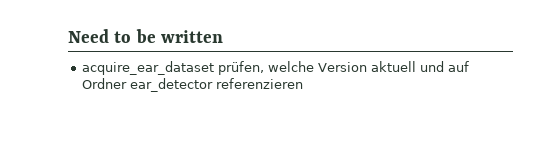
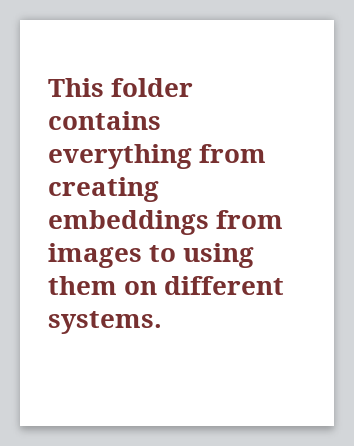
- Need to be written
- acquire_ear_dataset prüfen, welche Version aktuell und auf Ordner ear_detector referenzieren
+ This folder contains everything from creating embeddings from images to using them on different systems.

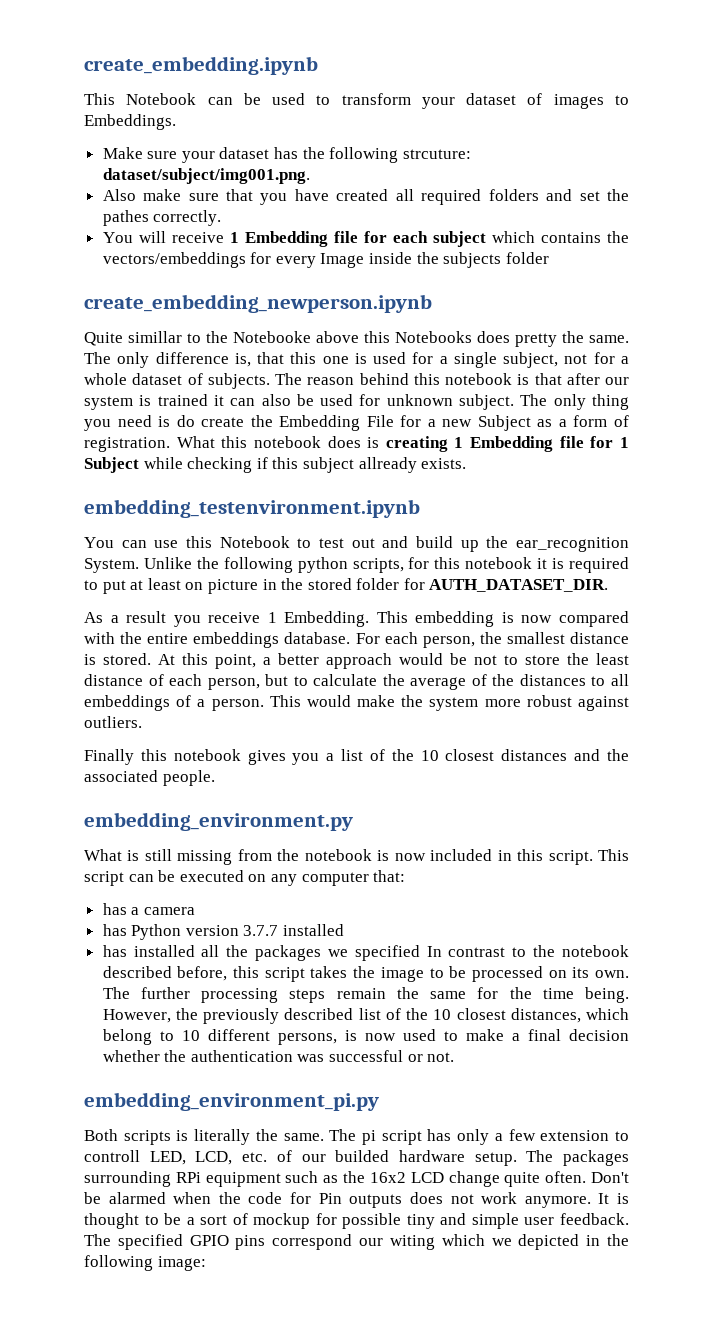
- This folder contains everything from creating embeddings from images to using them on different systems.
+ create_embedding.ipynb
+ This Notebook can be used to transform your dataset of images to Embeddings.
+ Make sure your dataset has the following strcuture: dataset/subject/img001.png.
+ Also make sure that you have created all required folders and set the pathes correctly.
+ You will receive 1 Embedding file for each subject which contains the vectors/embeddings for every Image inside the subjects folder
+ create_embedding_newperson.ipynb
+ Quite simillar to the Notebooke above this Notebooks does pretty the same. The only difference is, that this one is used for a single subject, not for a whole dataset of subjects. The reason behind this notebook is that after our system is trained it can also be used for unknown subject. The only thing you need is do create the Embedding File for a new Subject as a form of registration. What this notebook does is creating 1 Embedding file for 1 Subject while checking if this subject allready exists.
+ embedding_testenvironment.ipynb
+ You can use this Notebook to test out and build up the ear_recognition System. Unlike the following python scripts, for this notebook it is required to put at least on picture in the stored folder for AUTH_DATASET_DIR.
+ As a result you receive 1 Embedding. This embedding is now compared with the entire embeddings database. For each person, the smallest distance is stored. At this point, a better approach would be not to store the least distance of each person, but to calculate the average of the distances to all embeddings of a person. This would make the system more robust against outliers.
+ Finally this notebook gives you a list of the 10 closest distances and the associated people.
+ embedding_environment.py
+ What is still missing from the notebook is now included in this script. This script can be executed on any computer that:
+ has a camera
+ has Python version 3.7.7 installed
+ has installed all the packages we specified In contrast to the notebook described before, this script takes the image to be processed on its own. The further processing steps remain the same for the time being. However, the previously described list of the 10 closest distances, which belong to 10 different persons, is now used to make a final decision whether the authentication was successful or not.
+ embedding_environment_pi.py
+ Both scripts is literally the same. The pi script has only a few extension to controll LED, LCD, etc. of our builded hardware setup. The packages surrounding RPi equipment such as the 16x2 LCD change quite often. Don't be alarmed when the code for Pin outputs does not work anymore. It is thought to be a sort of mockup for possible tiny and simple user feedback. The specified GPIO pins correspond our witing which we depicted in the following image:

